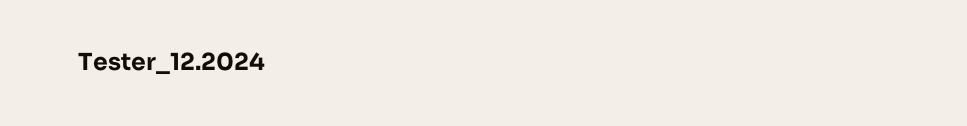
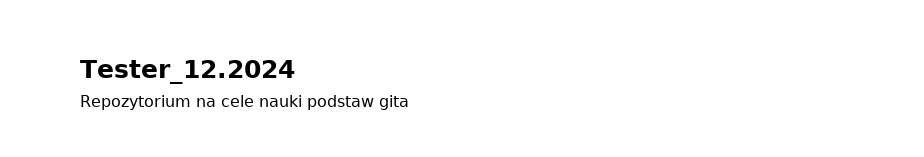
+ Repozytorium na cele nauki podstaw gita

